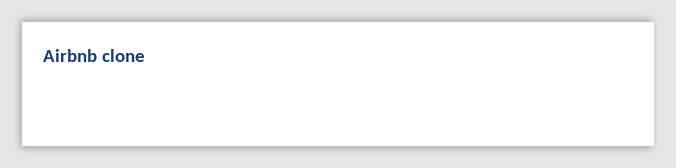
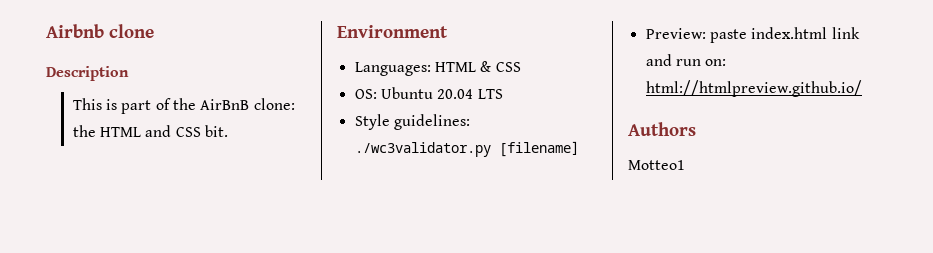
+ Description
+ This is part of the AirBnB clone: the HTML and CSS bit.
+ Environment
+ Languages: HTML & CSS
+ OS: Ubuntu 20.04 LTS
+ Style guidelines: ./wc3validator.py [filename]
+ Preview: paste index.html link and run on: html://htmlpreview.github.io/
+ Authors
+ Motteo1

